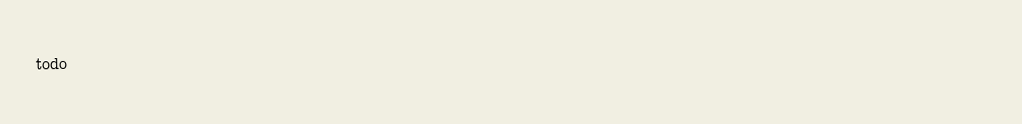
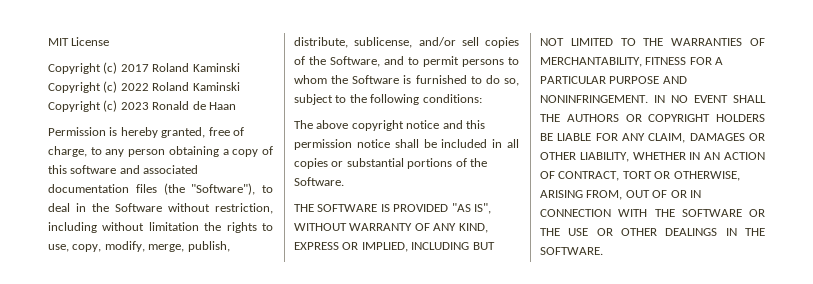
- todo
+ MIT License
+ Copyright (c) 2017 Roland Kaminski Copyright (c) 2022 Roland Kaminski Copyright (c) 2023 Ronald de Haan
+ Permission is hereby granted, free of charge, to any person obtaining a copy of this software and associated documentation files (the "Software"), to deal in the Software without restriction, including without limitation the rights to use, copy, modify, merge, publish, distribute, sublicense, and/or sell copies of the Software, and to permit persons to whom the Software is furnished to do so, subject to the following conditions:
+ The above copyright notice and this permission notice shall be included in all copies or substantial portions of the Software.
+ THE SOFTWARE IS PROVIDED "AS IS", WITHOUT WARRANTY OF ANY KIND, EXPRESS OR IMPLIED, INCLUDING BUT NOT LIMITED TO THE WARRANTIES OF MERCHANTABILITY, FITNESS FOR A PARTICULAR PURPOSE AND NONINFRINGEMENT. IN NO EVENT SHALL THE AUTHORS OR COPYRIGHT HOLDERS BE LIABLE FOR ANY CLAIM, DAMAGES OR OTHER LIABILITY, WHETHER IN AN ACTION OF CONTRACT, TORT OR OTHERWISE, ARISING FROM, OUT OF OR IN CONNECTION WITH THE SOFTWARE OR THE USE OR OTHER DEALINGS IN THE SOFTWARE.

